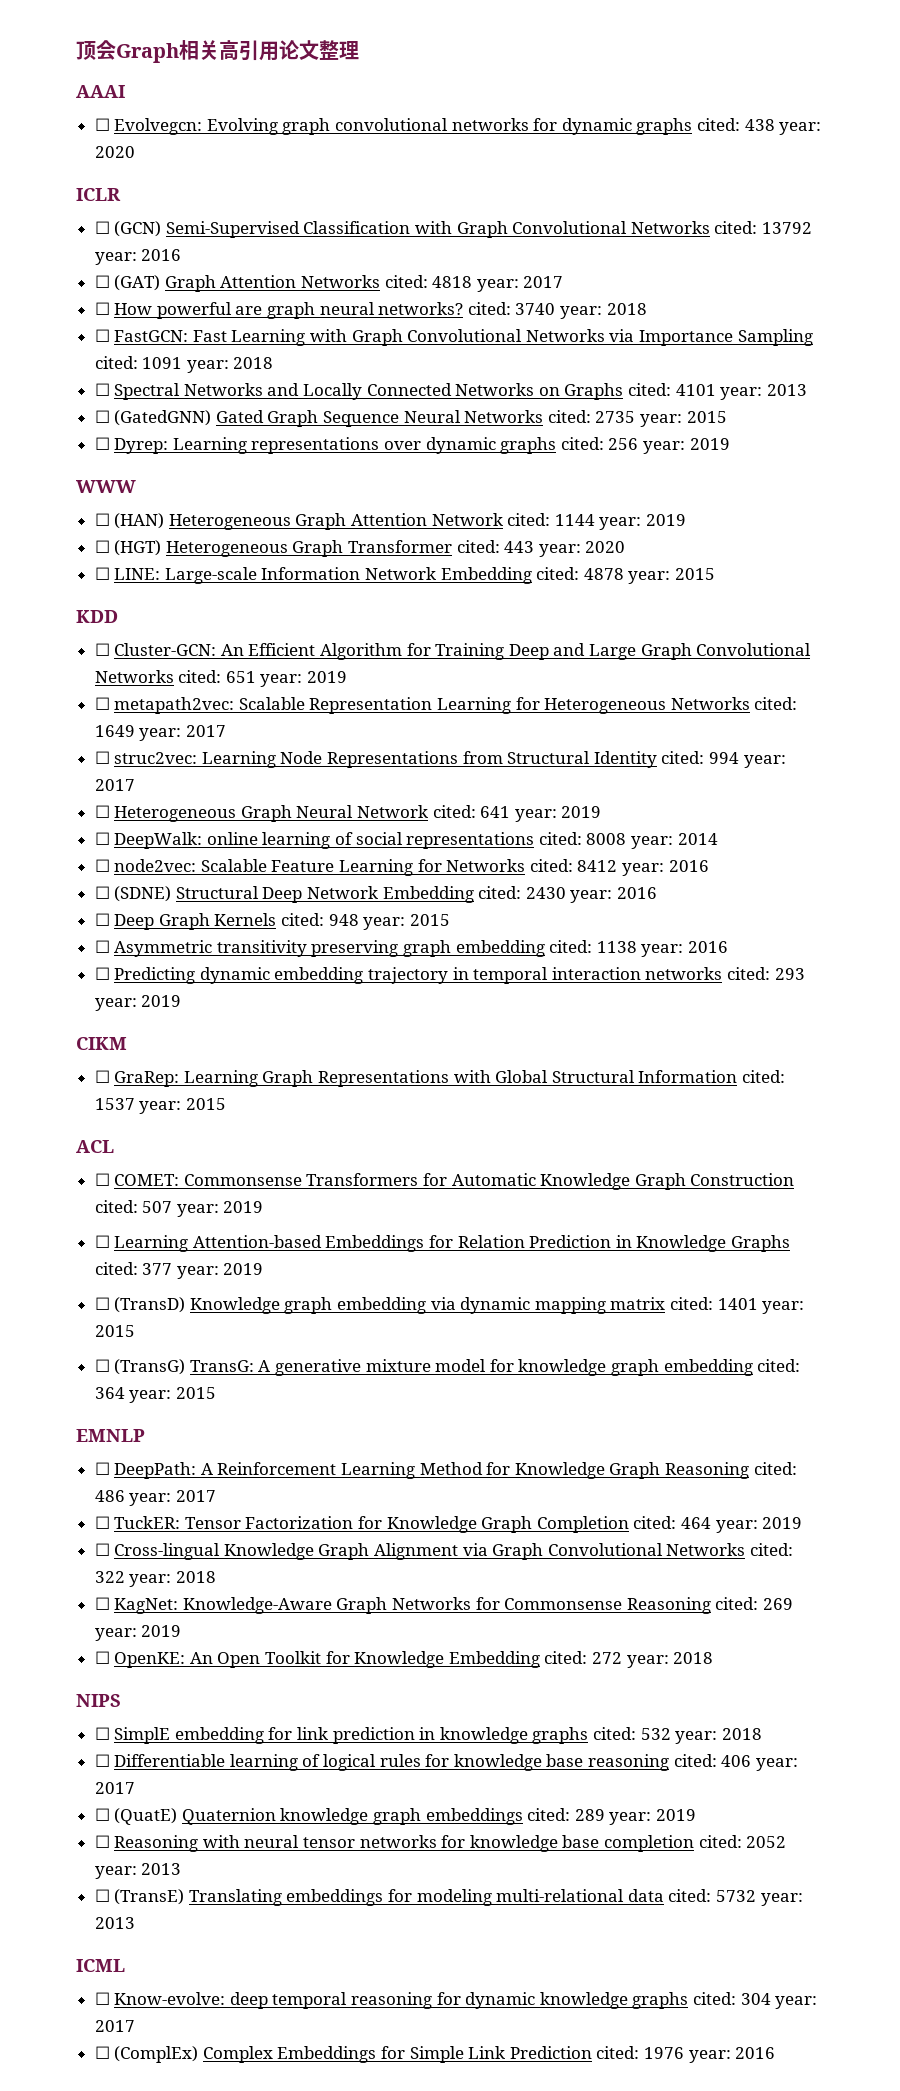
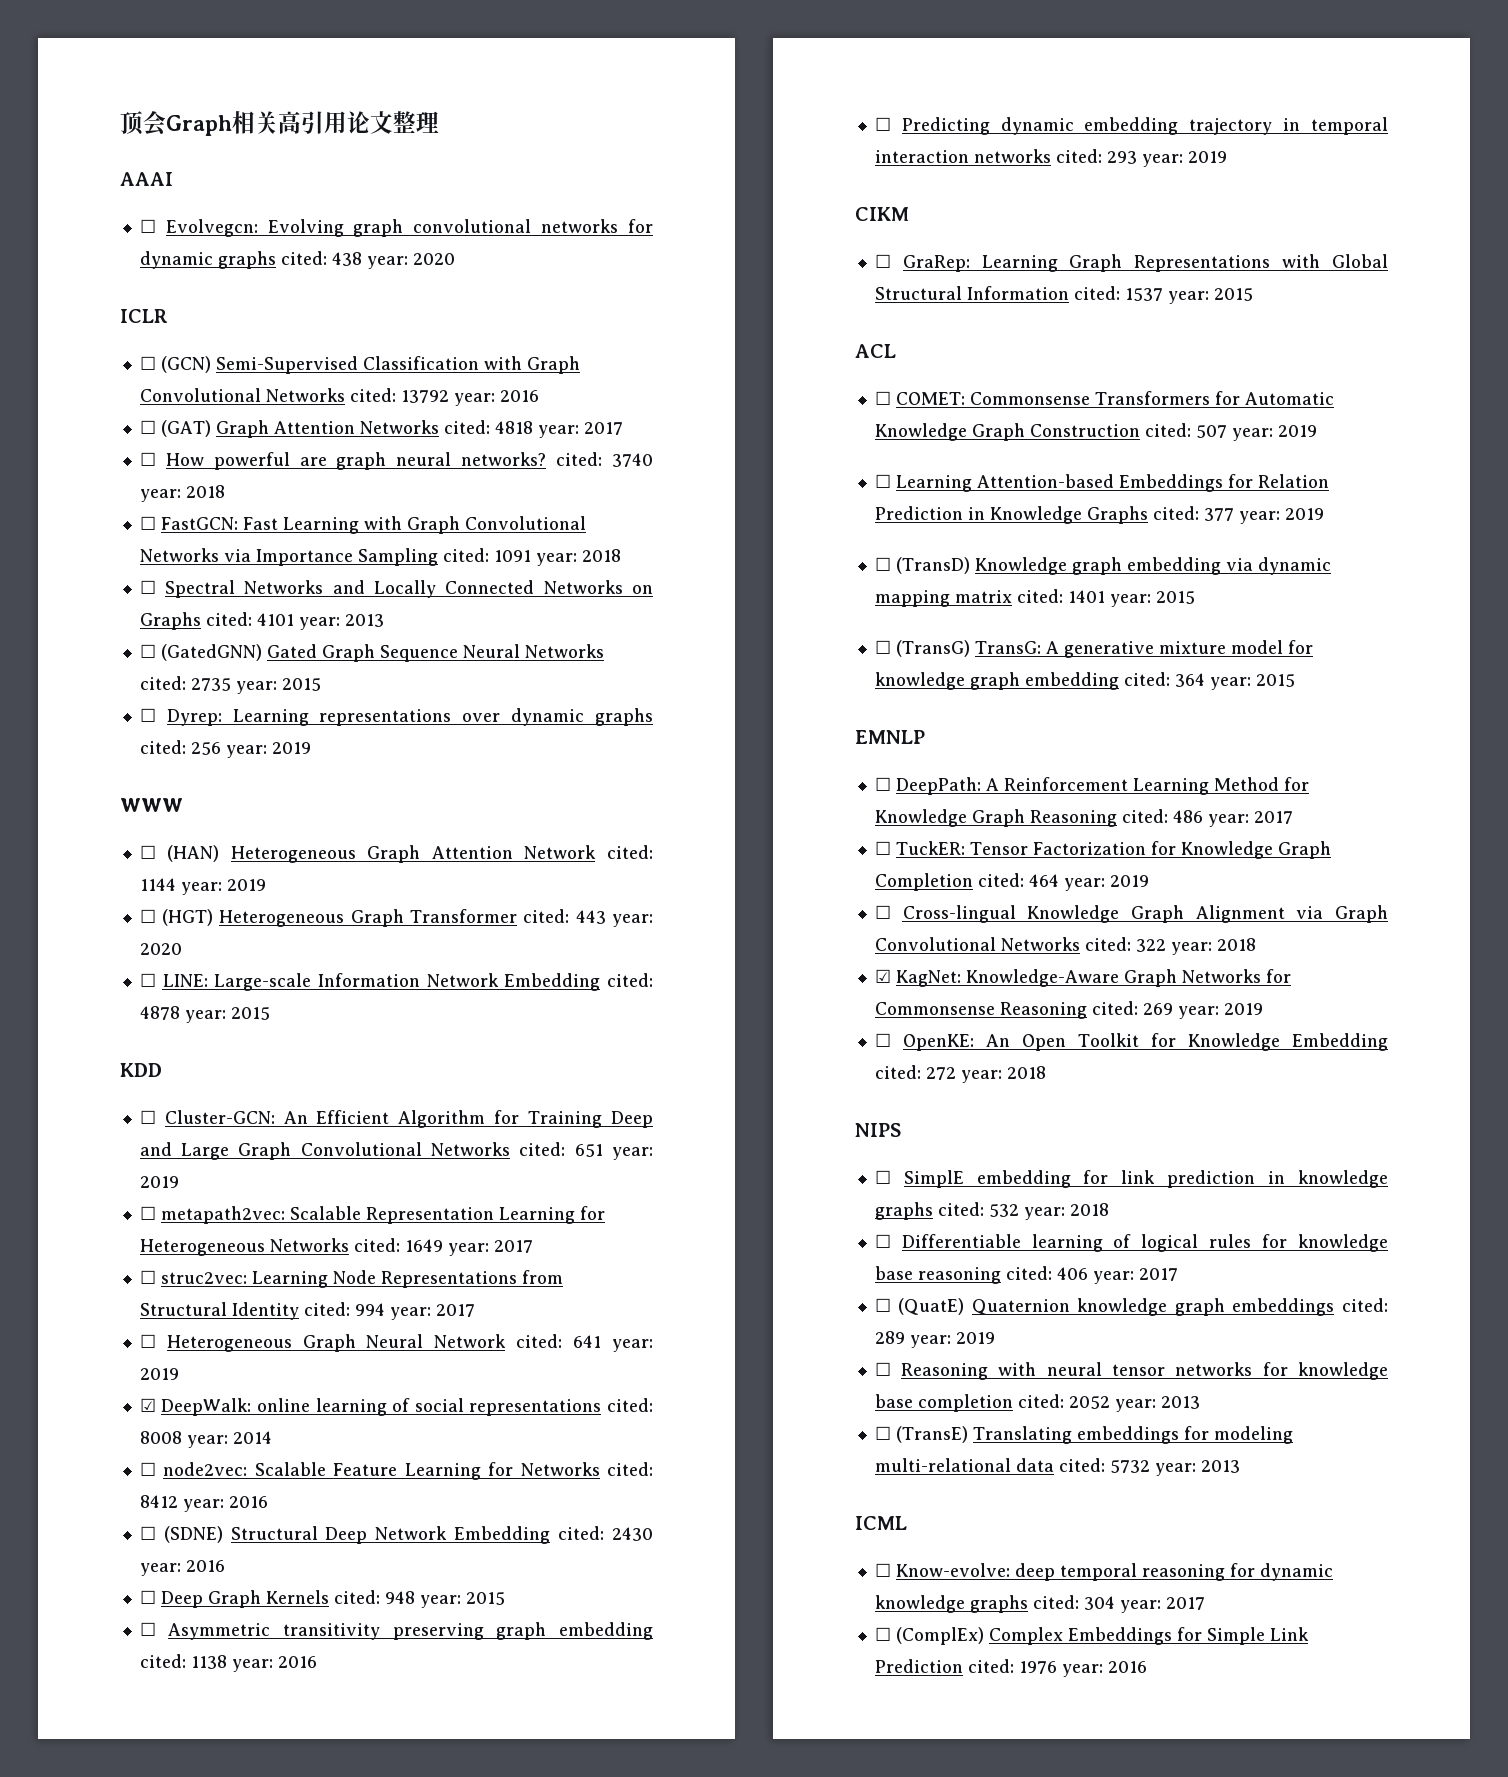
- ☐ DeepWalk: online learning of social representations cited: 8008 year: 2014
+ ☑ DeepWalk: online learning of social representations cited: 8008 year: 2014
- ☐ KagNet: Knowledge-Aware Graph Networks for Commonsense Reasoning cited: 269 year: 2019
+ ☑ KagNet: Knowledge-Aware Graph Networks for Commonsense Reasoning cited: 269 year: 2019

